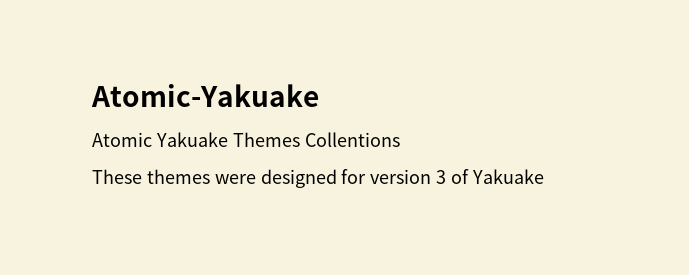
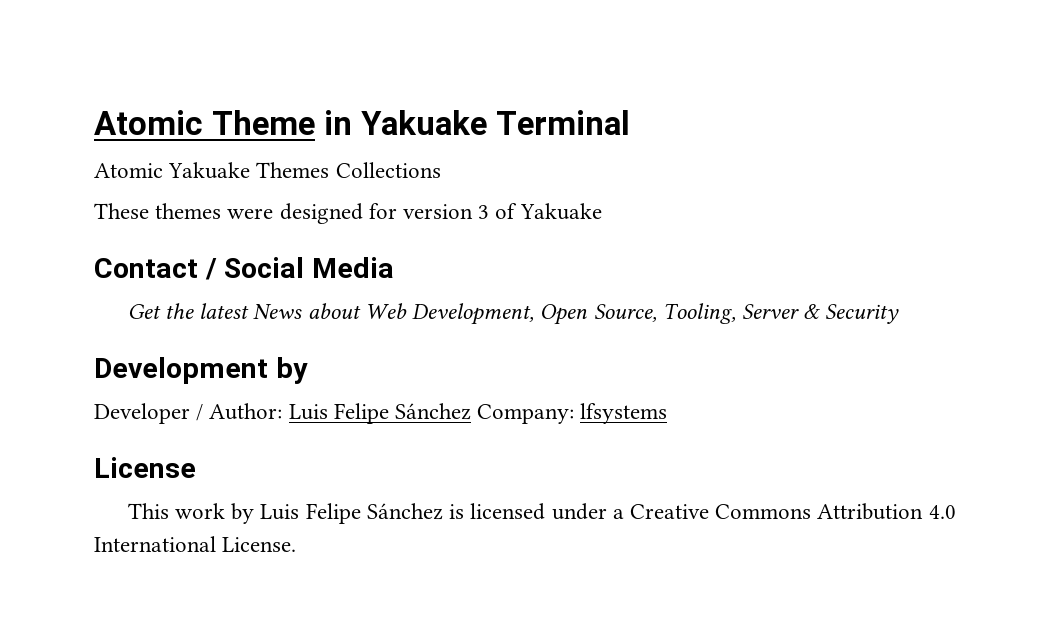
- Atomic-Yakuake
+ Atomic Theme in Yakuake Terminal
- Atomic Yakuake Themes Collentions
+ Atomic Yakuake Themes Collections
+ Contact / Social Media
+ Get the latest News about Web Development, Open Source, Tooling, Server & Security
+ Development by
+ Developer / Author: Luis Felipe Sánchez Company: lfsystems
+ License
+ This work by Luis Felipe Sánchez is licensed under a Creative Commons Attribution 4.0 International License.

